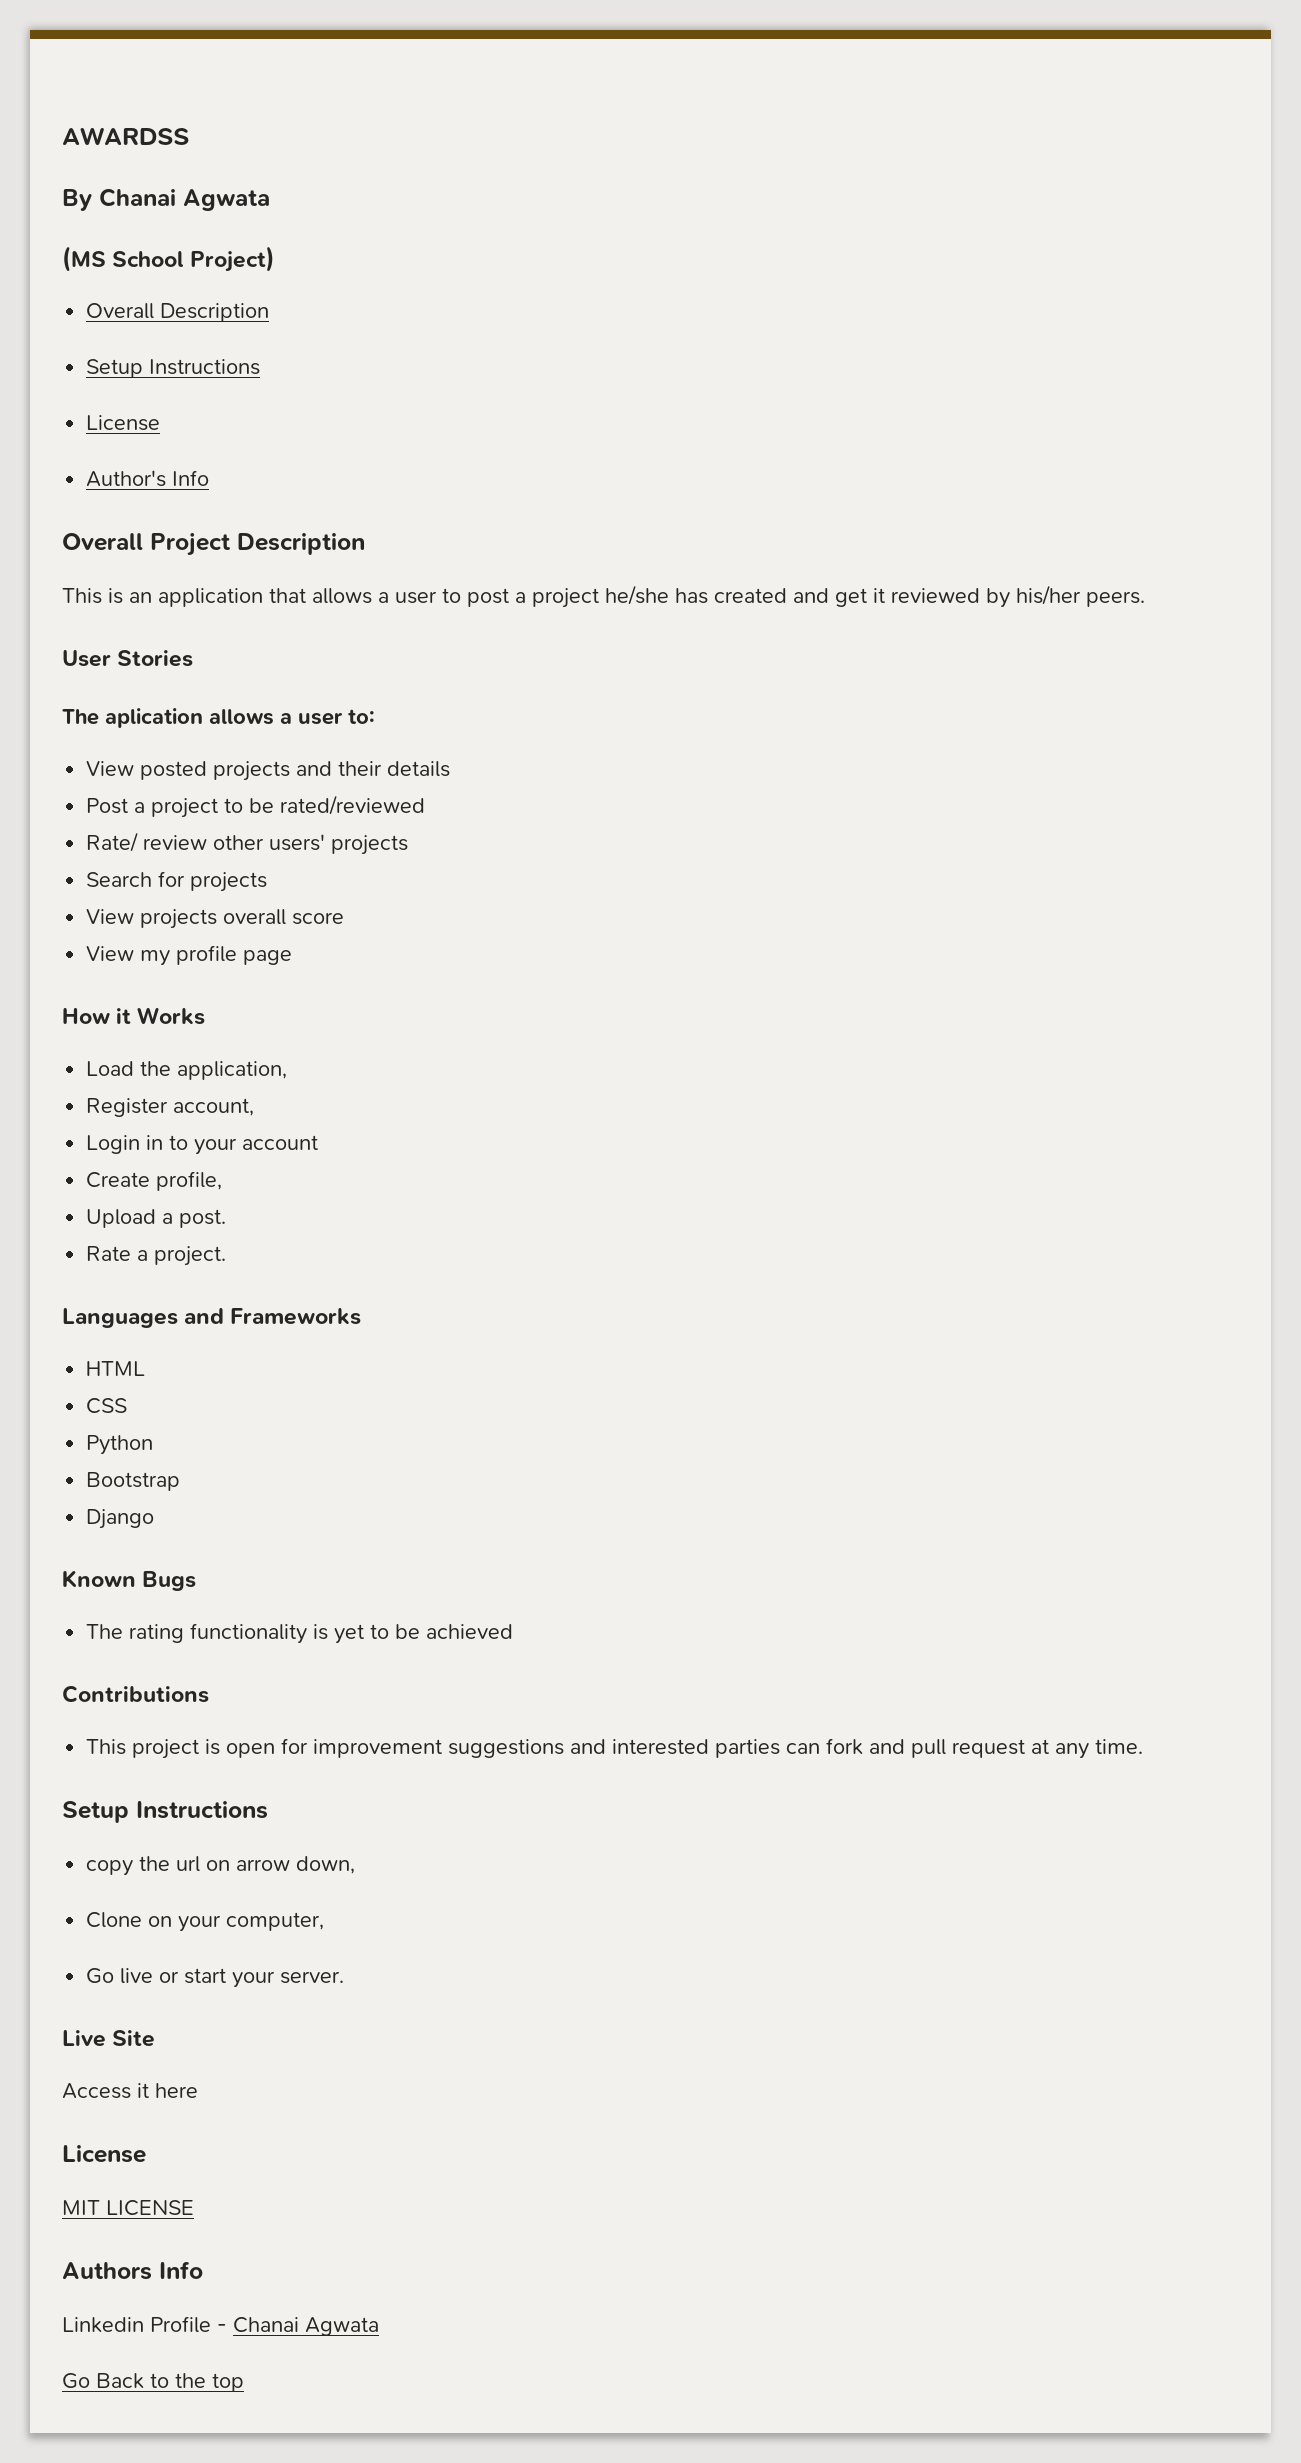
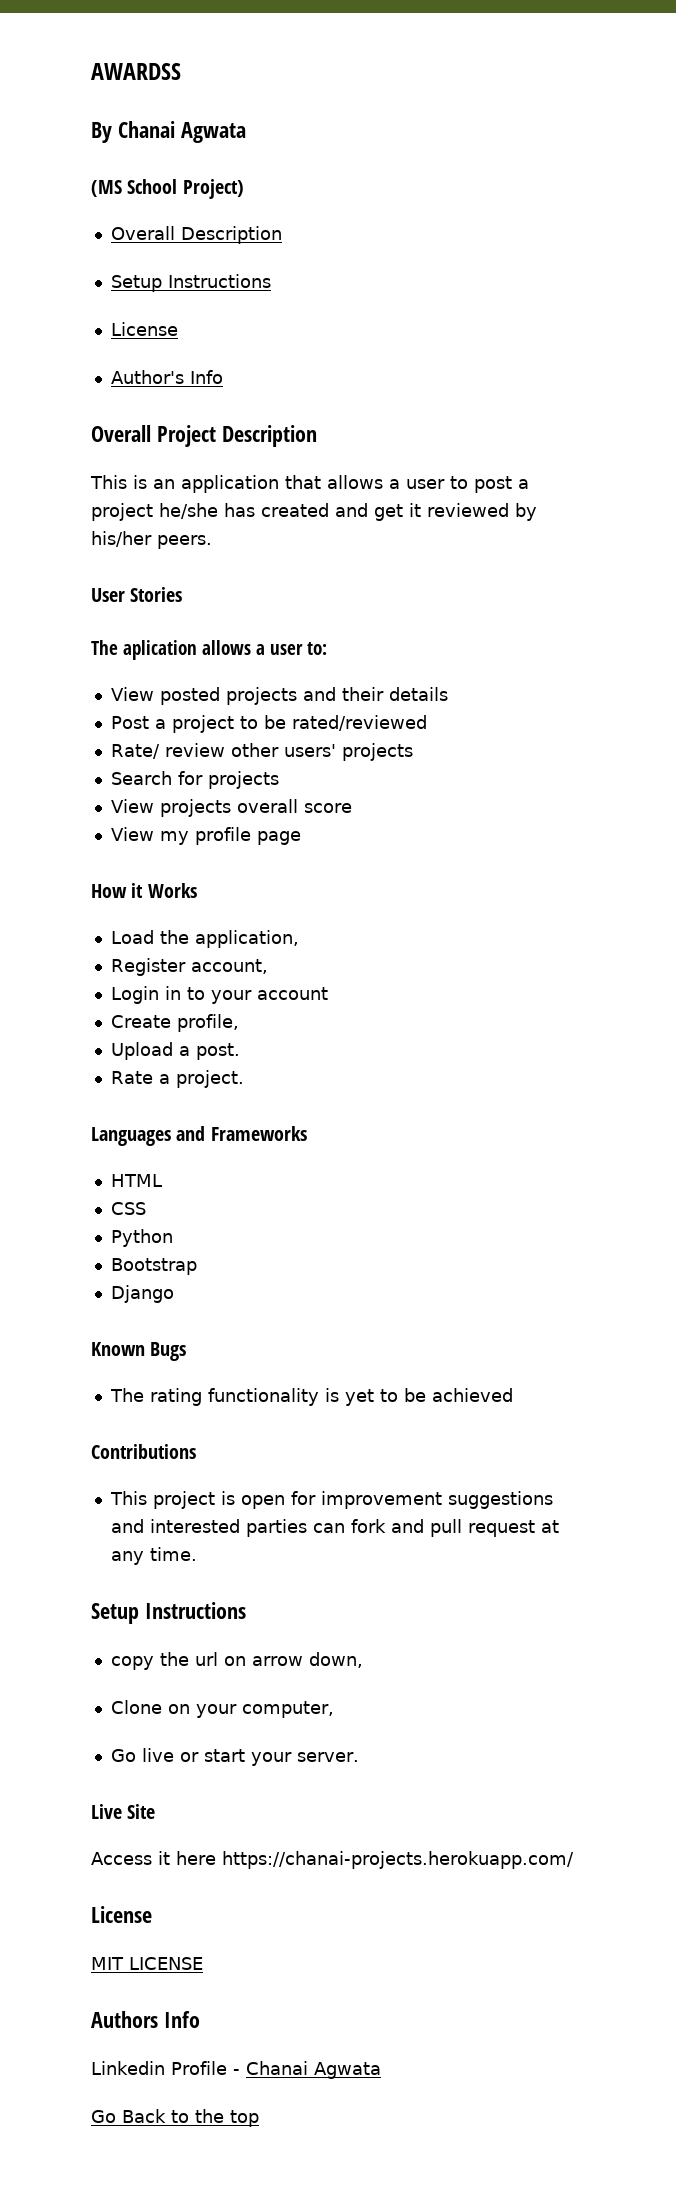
- Access it here
+ Access it here https://chanai-projects.herokuapp.com/

